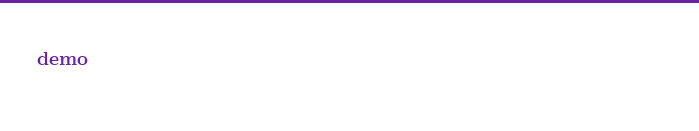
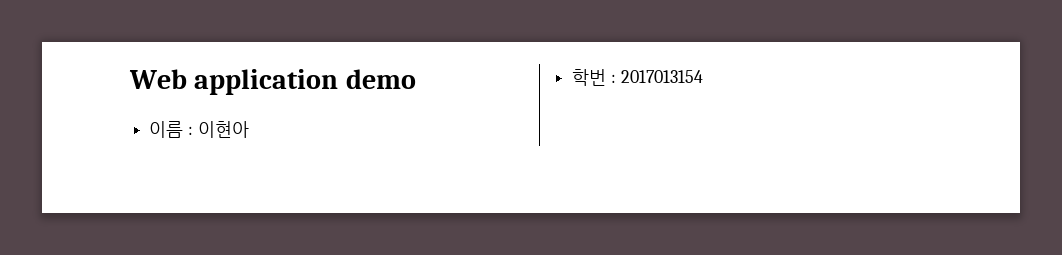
- demo
+ Web application demo
+ 이름 : 이현아
+ 학번 : 2017013154

